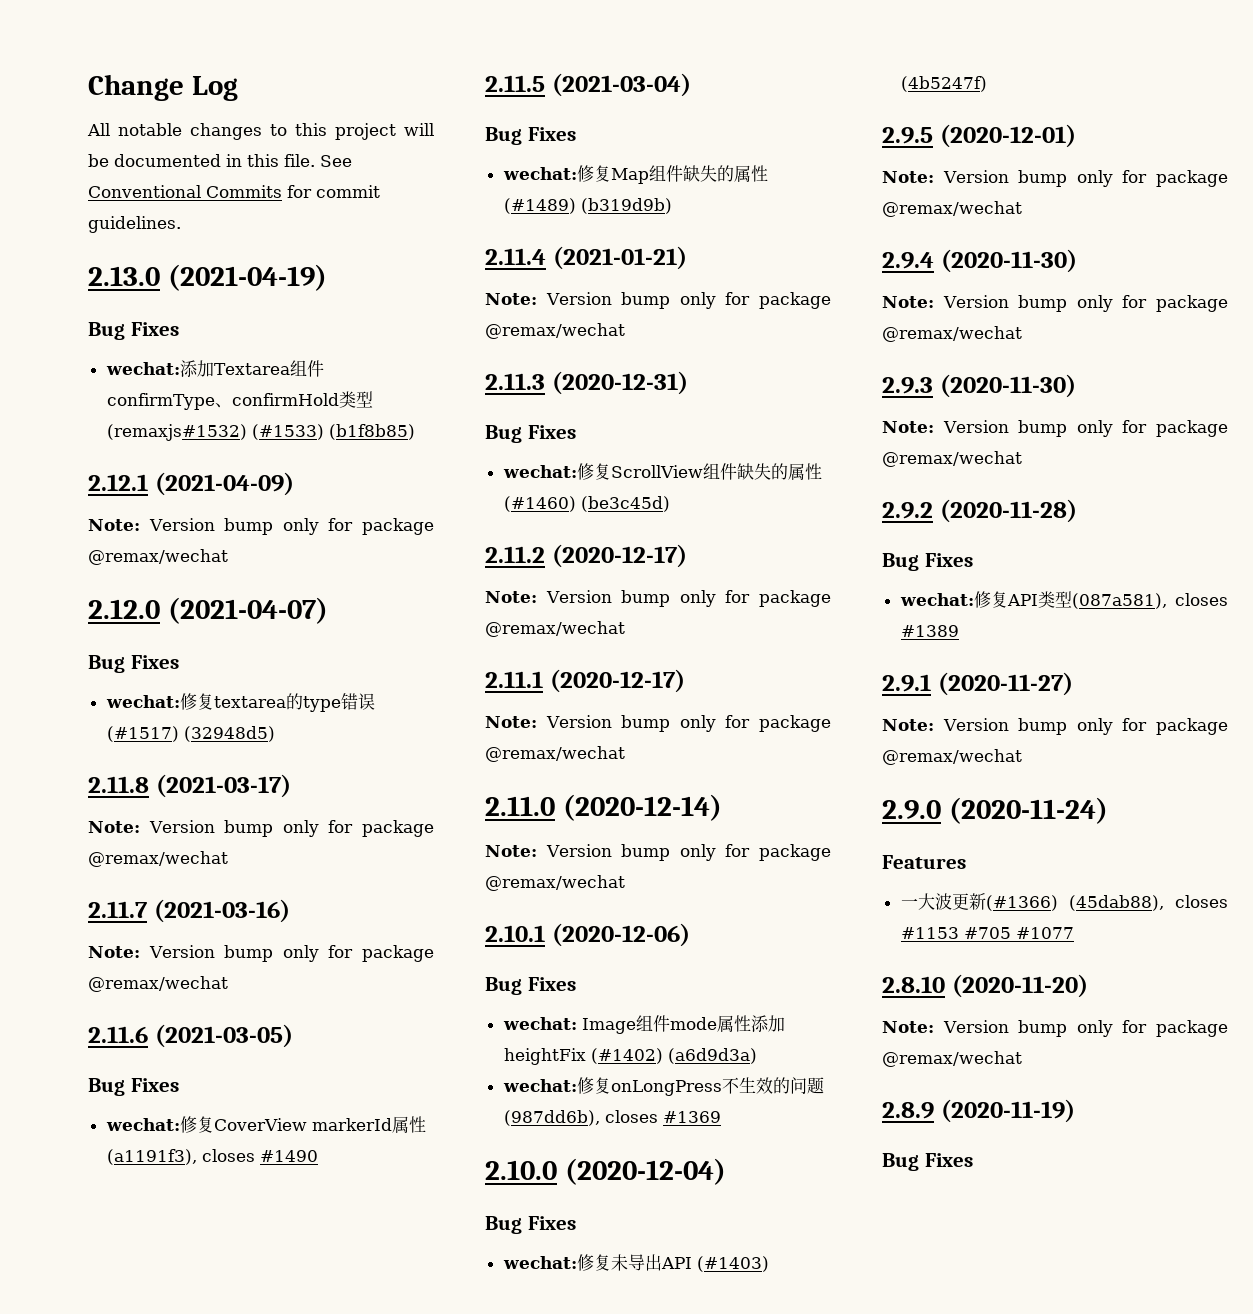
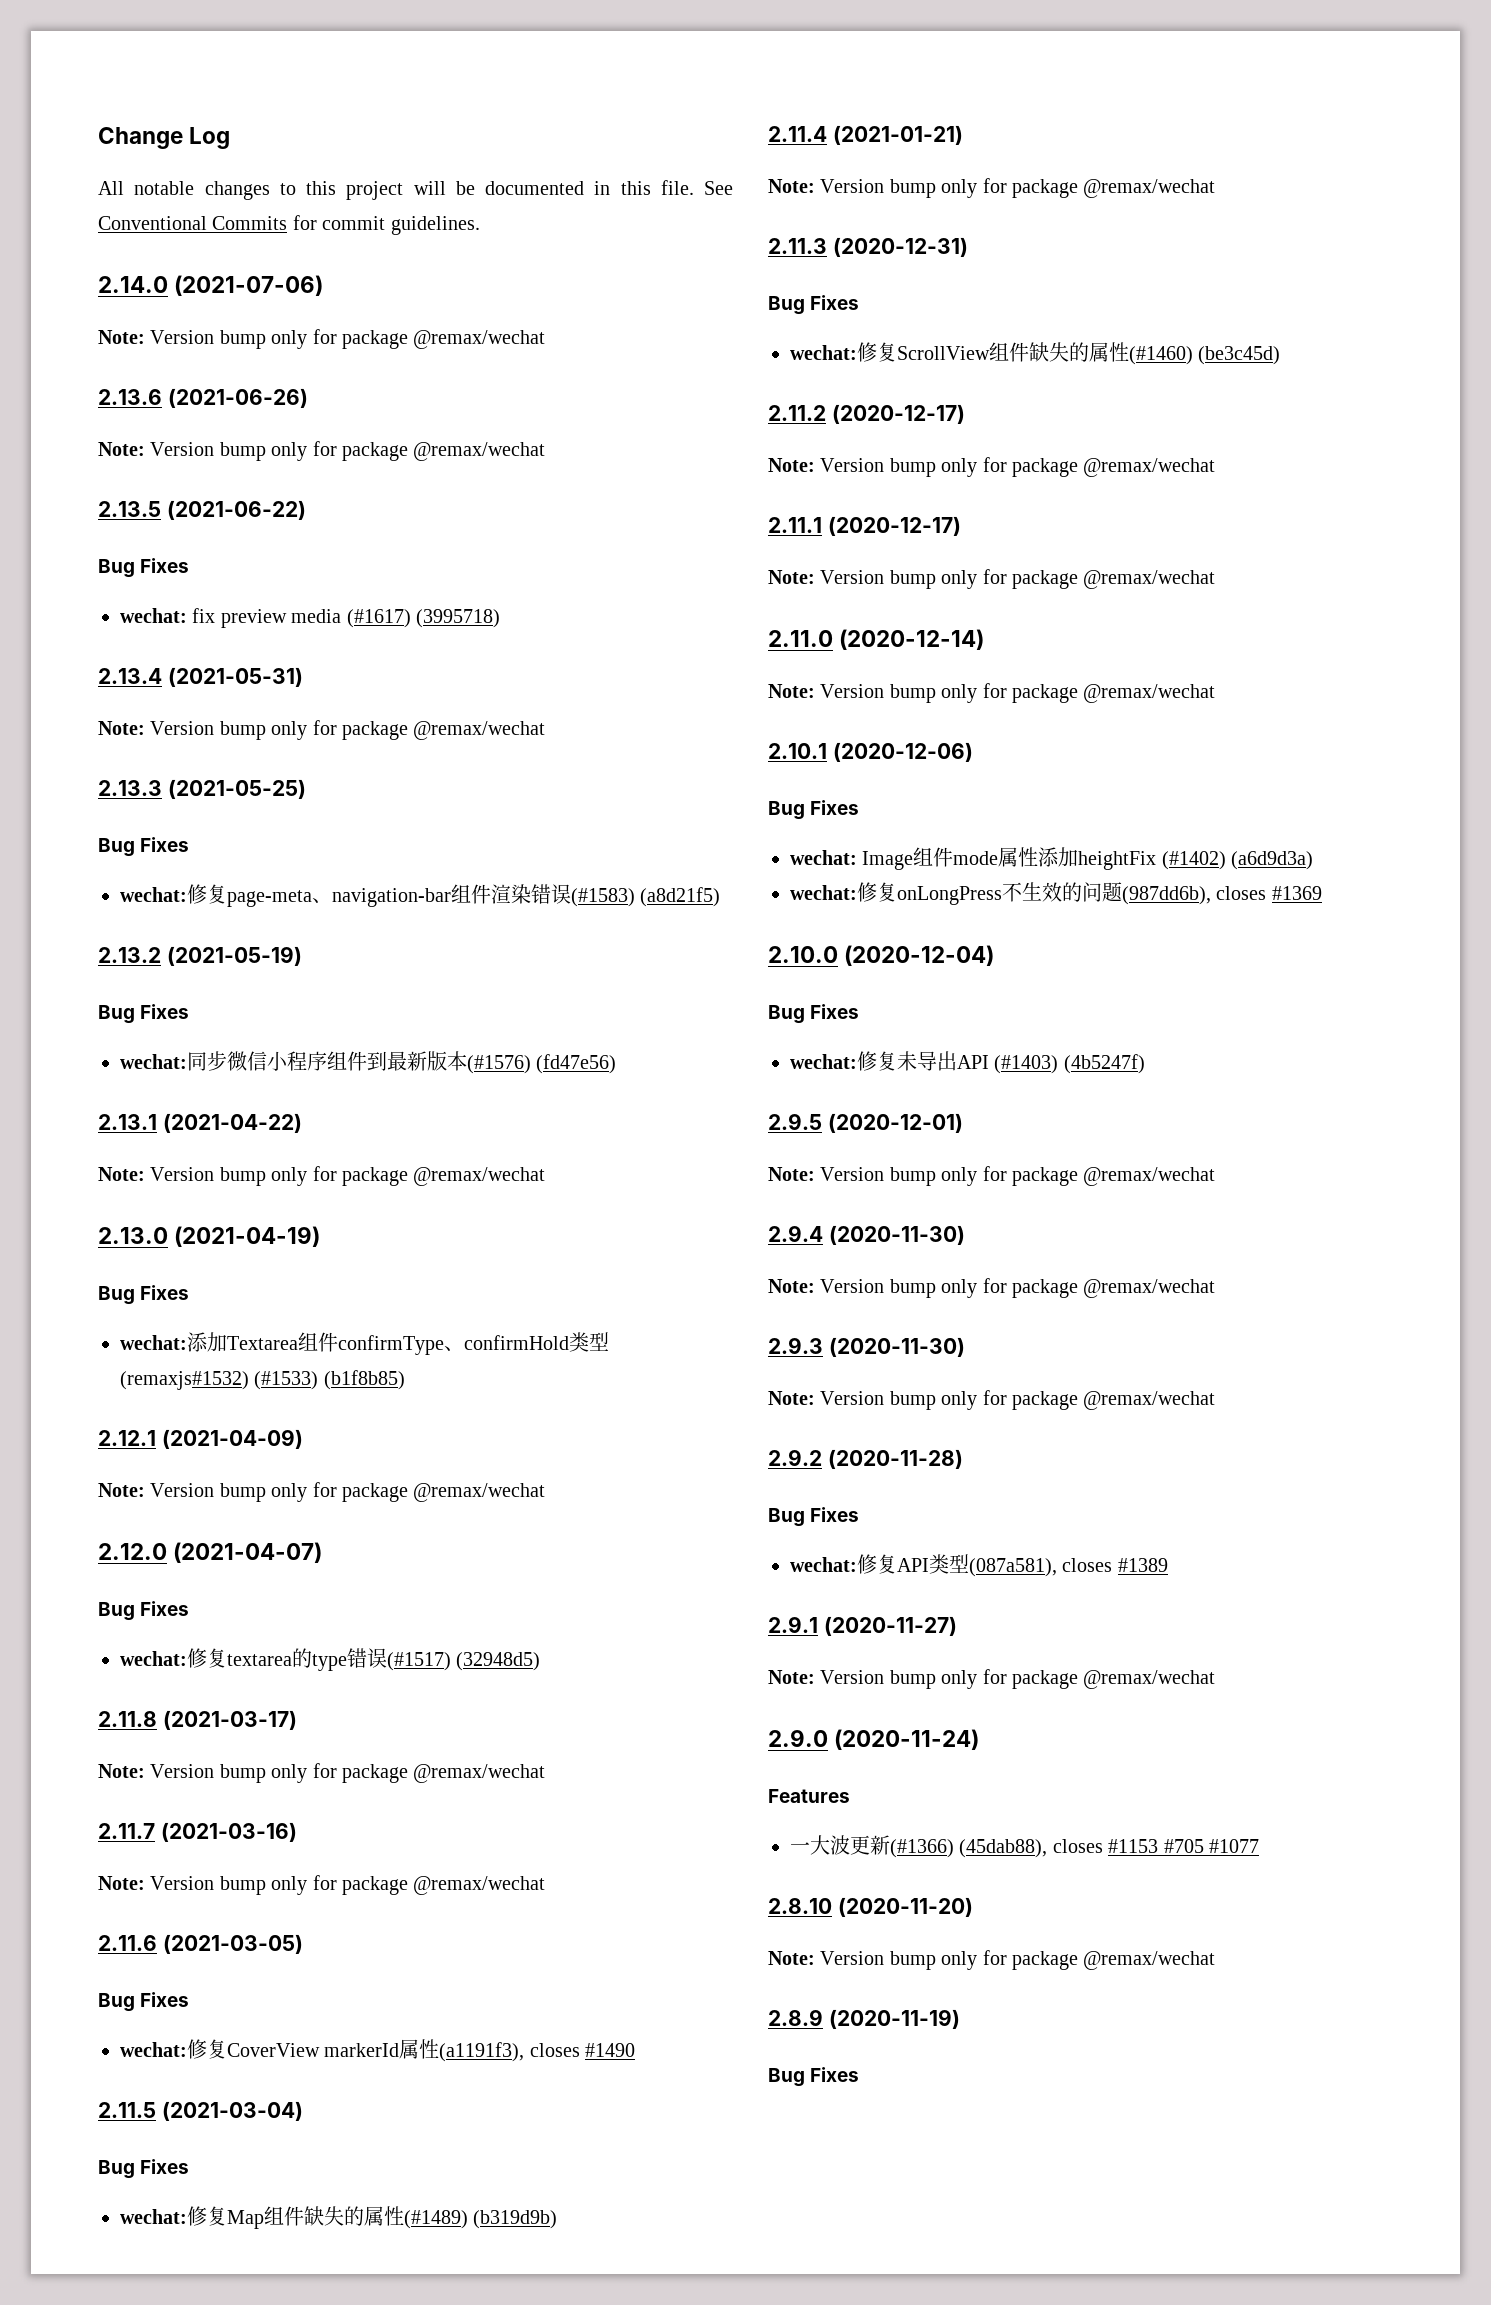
+ 2.14.0 (2021-07-06)
+ Note: Version bump only for package @remax/wechat
+ 2.13.6 (2021-06-26)
+ Note: Version bump only for package @remax/wechat
+ 2.13.5 (2021-06-22)
+ Bug Fixes
+ wechat: fix preview media (#1617) (3995718)
+ 2.13.4 (2021-05-31)
+ Note: Version bump only for package @remax/wechat
+ 2.13.3 (2021-05-25)
+ Bug Fixes
+ wechat:修复page-meta、navigation-bar组件渲染错误(#1583) (a8d21f5)
+ 2.13.2 (2021-05-19)
+ Bug Fixes
+ wechat:同步微信小程序组件到最新版本(#1576) (fd47e56)
+ 2.13.1 (2021-04-22)
+ Note: Version bump only for package @remax/wechat

